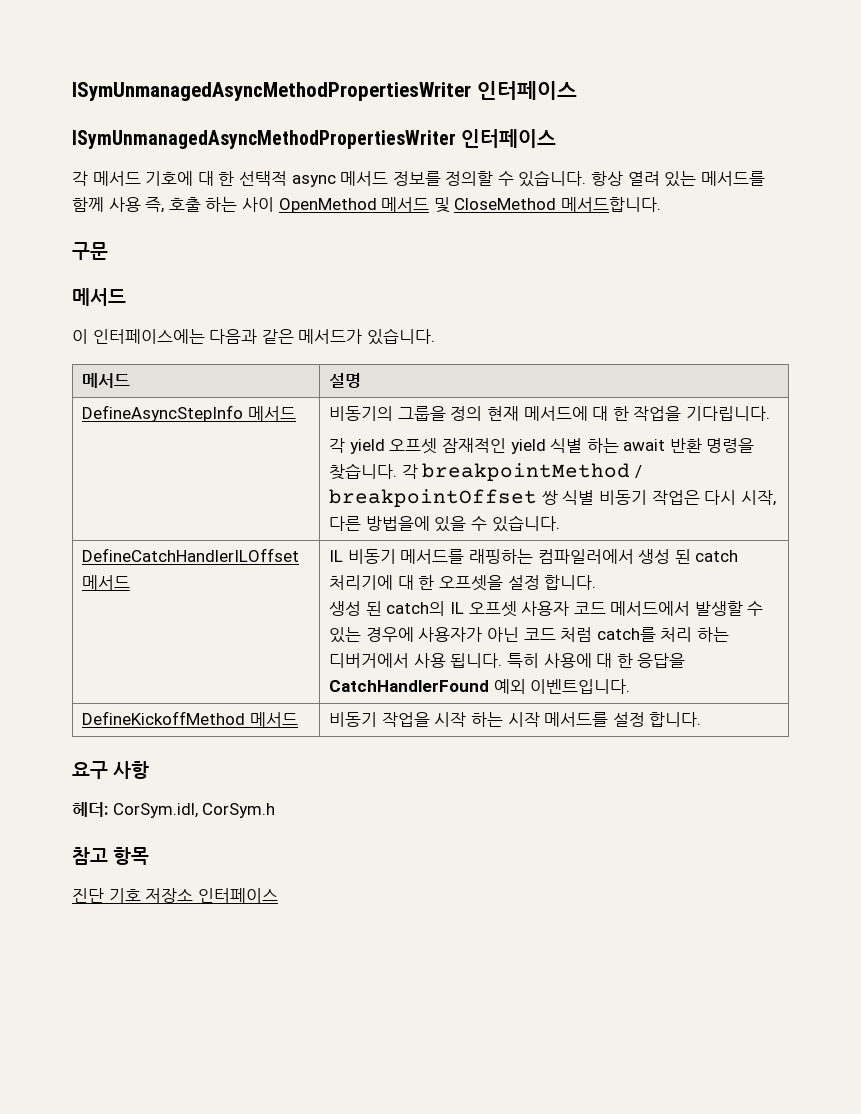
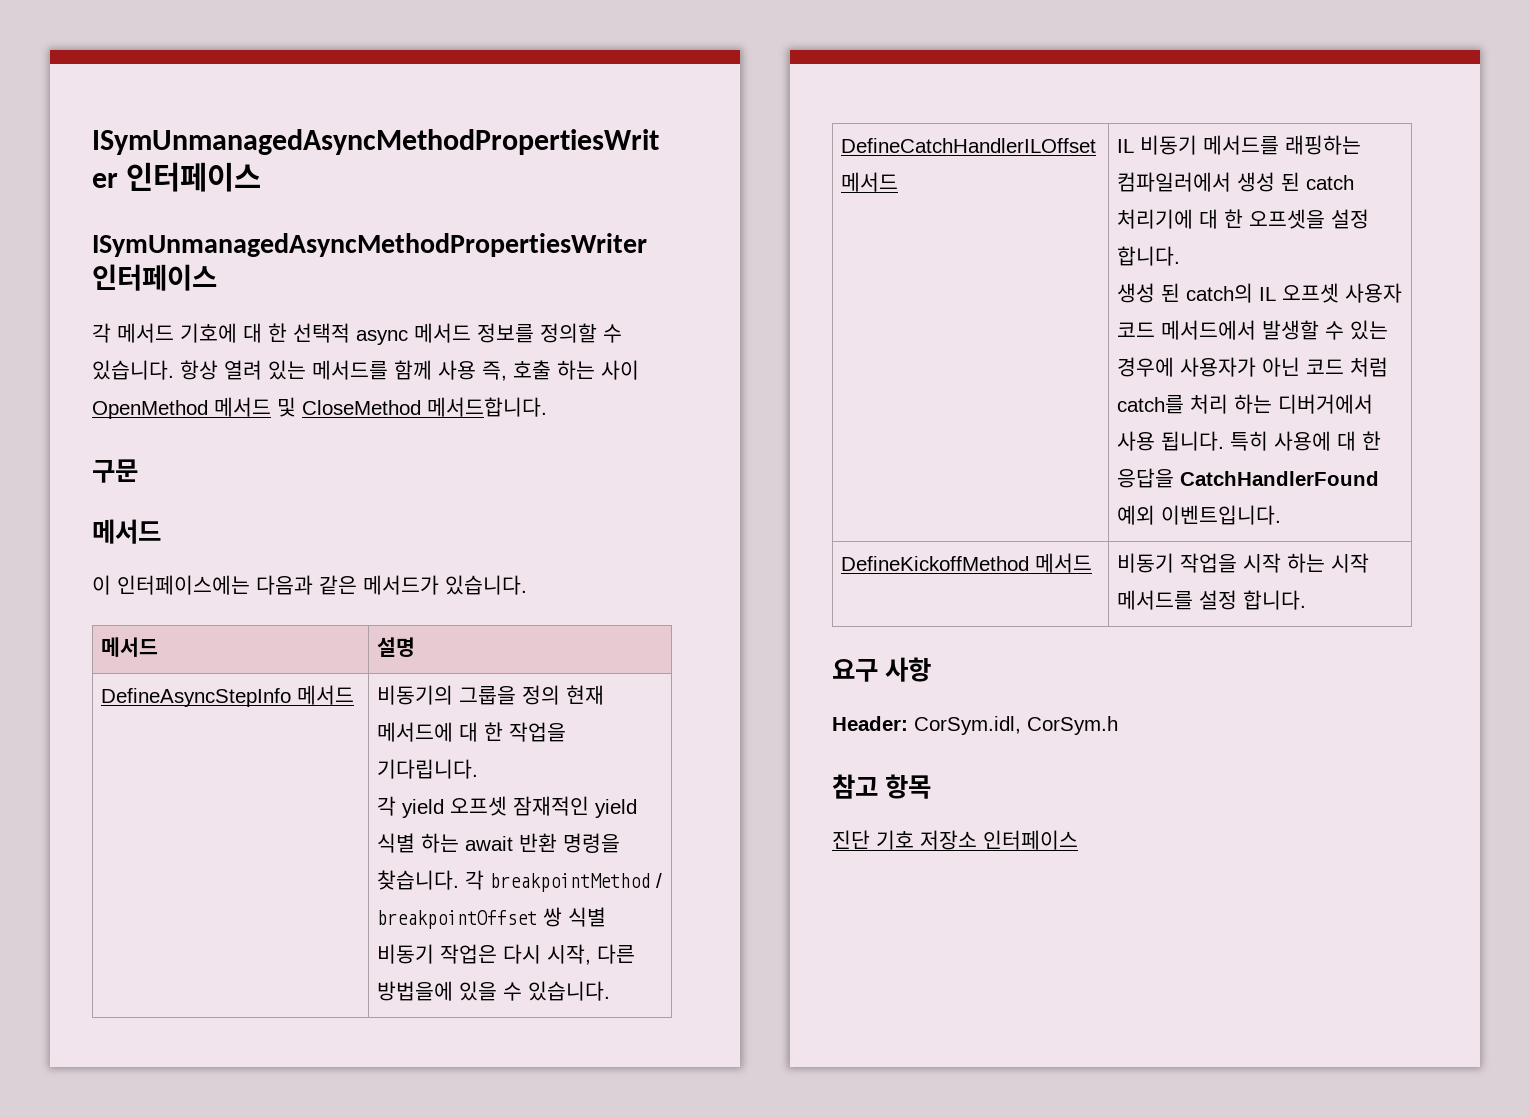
- 헤더: CorSym.idl, CorSym.h
+ Header: CorSym.idl, CorSym.h

